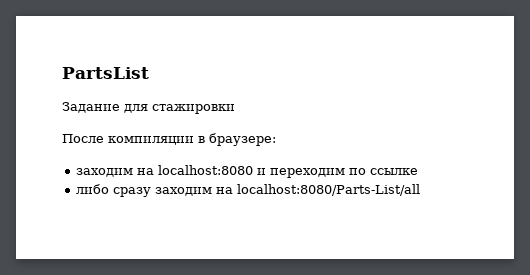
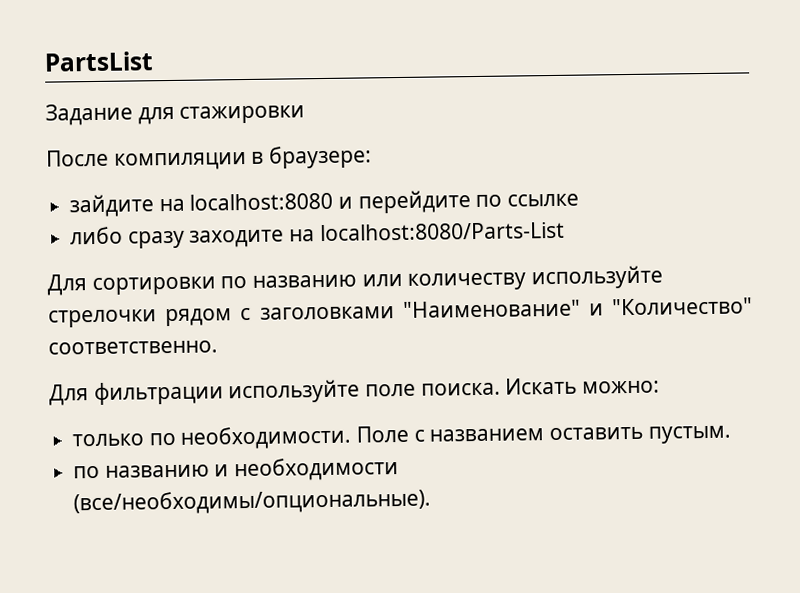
- заходим на localhost:8080 и переходим по ссылке
+ зайдите на localhost:8080 и перейдите по ссылке
- либо сразу заходим на localhost:8080/Parts-List/all
+ либо сразу заходите на localhost:8080/Parts-List
+ Для сортировки по названию или количеству используйте стрелочки рядом с заголовками "Наименование" и "Количество" соответственно.
+ Для фильтрации используйте поле поиска. Искать можно:
+ только по необходимости. Поле с названием оставить пустым.
+ по названию и необходимости (все/необходимы/опциональные).

